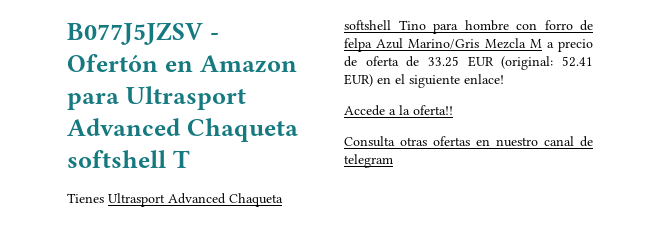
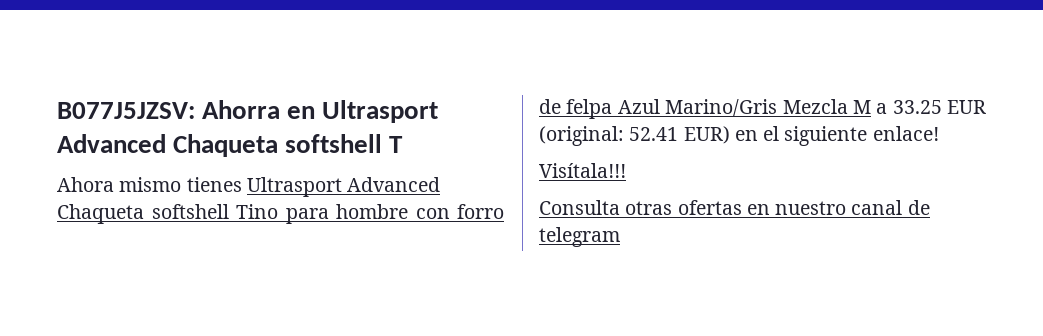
- B077J5JZSV - Ofertón en Amazon para Ultrasport Advanced Chaqueta softshell T
+ B077J5JZSV: Ahorra en Ultrasport Advanced Chaqueta softshell T
- Tienes Ultrasport Advanced Chaqueta softshell Tino para hombre con forro de felpa Azul Marino/Gris Mezcla M a precio de oferta de 33.25 EUR (original: 52.41 EUR) en el siguiente enlace!
+ Ahora mismo tienes Ultrasport Advanced Chaqueta softshell Tino para hombre con forro de felpa Azul Marino/Gris Mezcla M a 33.25 EUR (original: 52.41 EUR) en el siguiente enlace!
- Accede a la oferta!!
+ Visítala!!!

